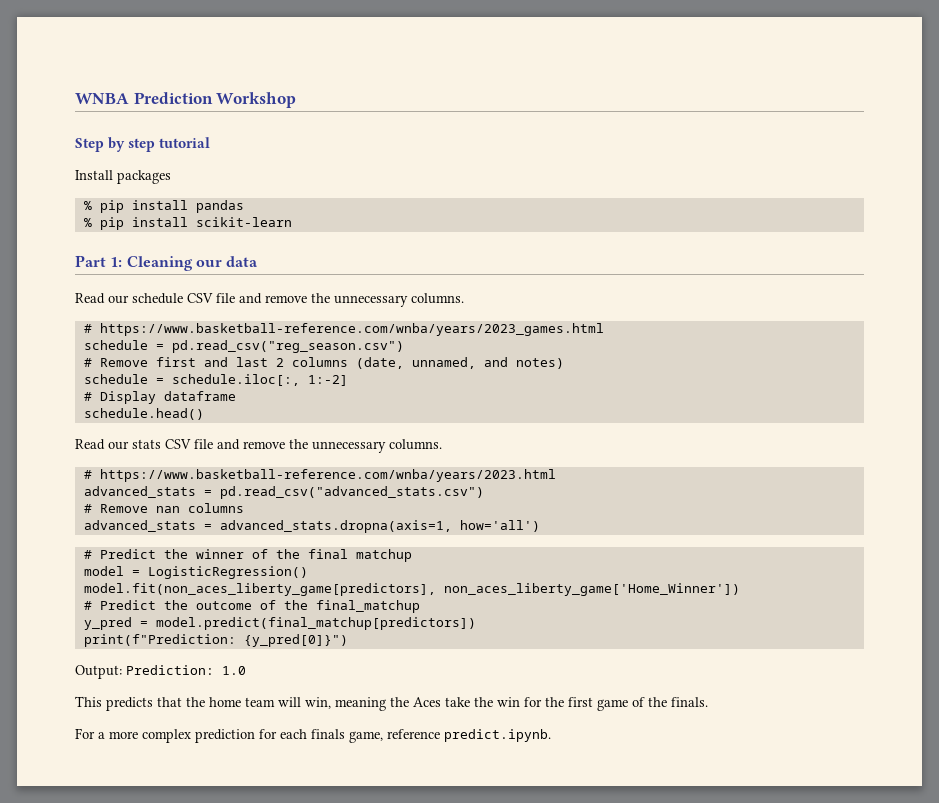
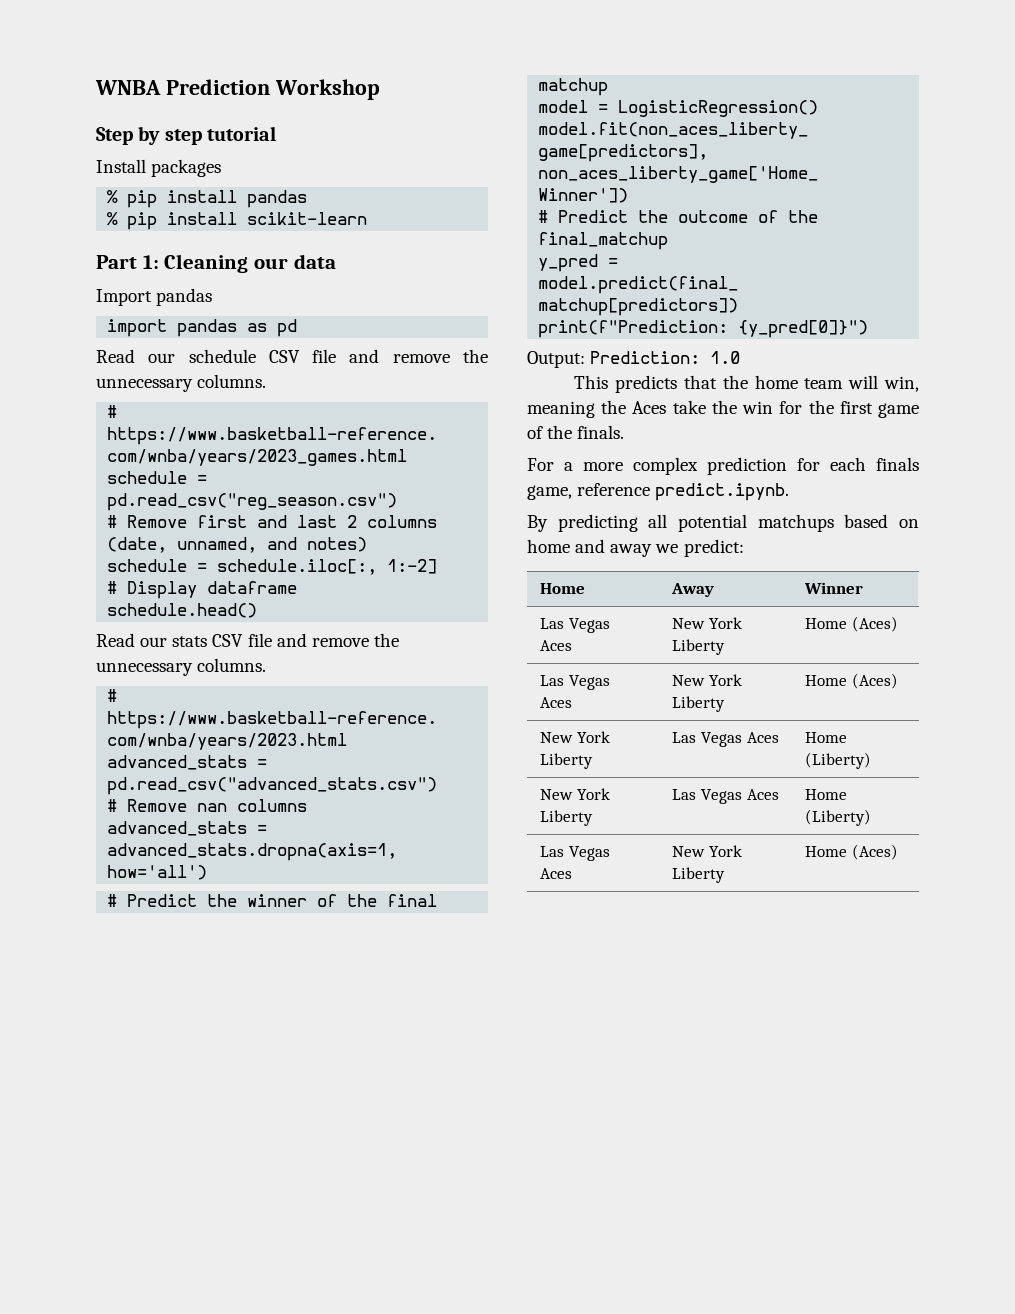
+ Import pandas
+ import pandas as pd
+ By predicting all potential matchups based on home and away we predict:
+ Home | Away | Winner
+ Las Vegas Aces | New York Liberty | Home (Aces)
+ Las Vegas Aces | New York Liberty | Home (Aces)
+ New York Liberty | Las Vegas Aces | Home (Liberty)
+ New York Liberty | Las Vegas Aces | Home (Liberty)
+ Las Vegas Aces | New York Liberty | Home (Aces)

